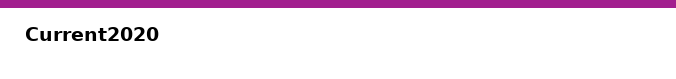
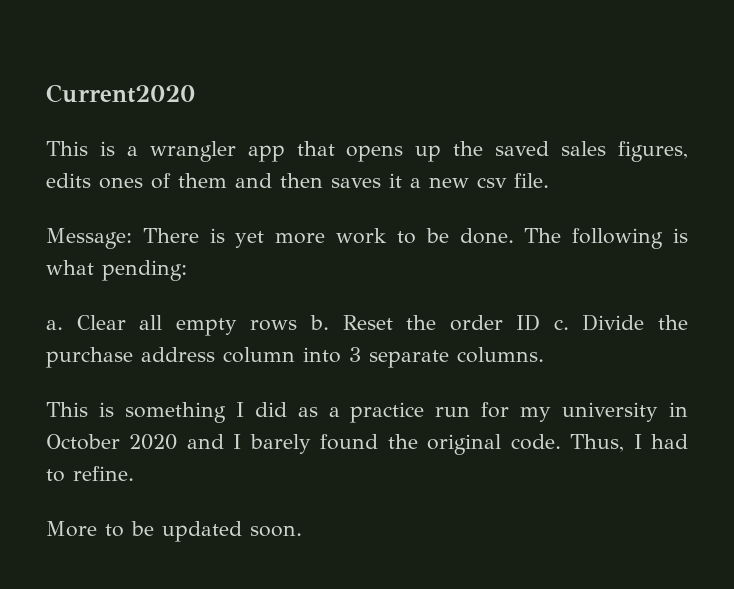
+ This is a wrangler app that opens up the saved sales figures, edits ones of them and then saves it a new csv file.
+ Message: There is yet more work to be done. The following is what pending:
+ a. Clear all empty rows b. Reset the order ID c. Divide the purchase address column into 3 separate columns.
+ This is something I did as a practice run for my university in October 2020 and I barely found the original code. Thus, I had to refine.
+ More to be updated soon.

